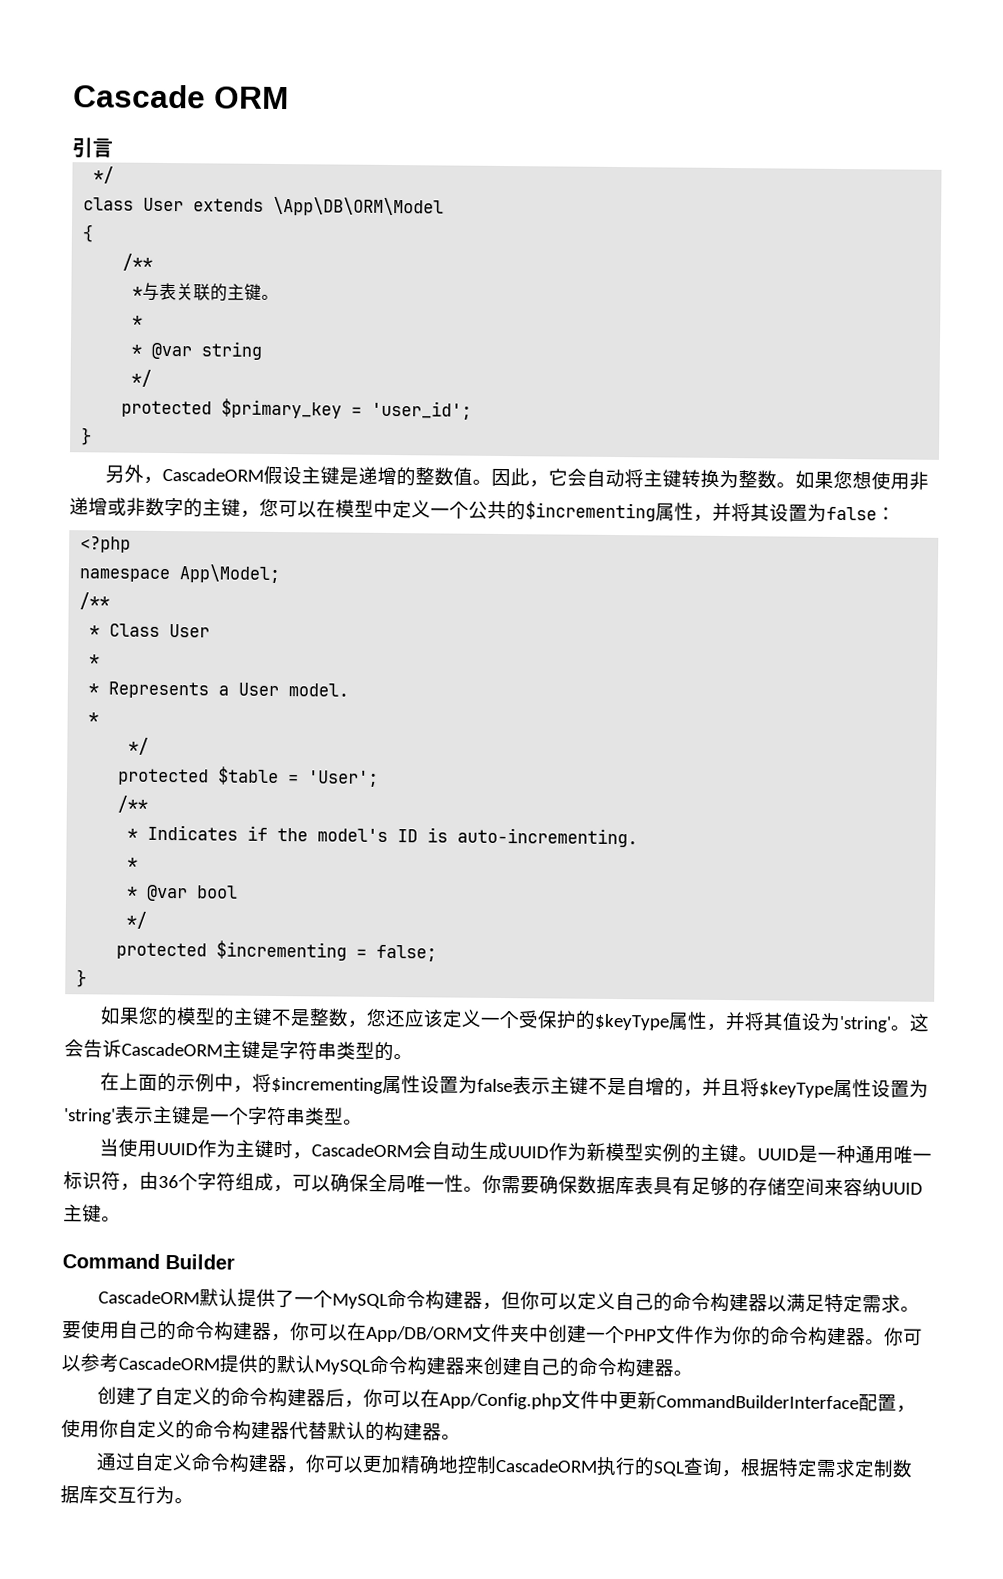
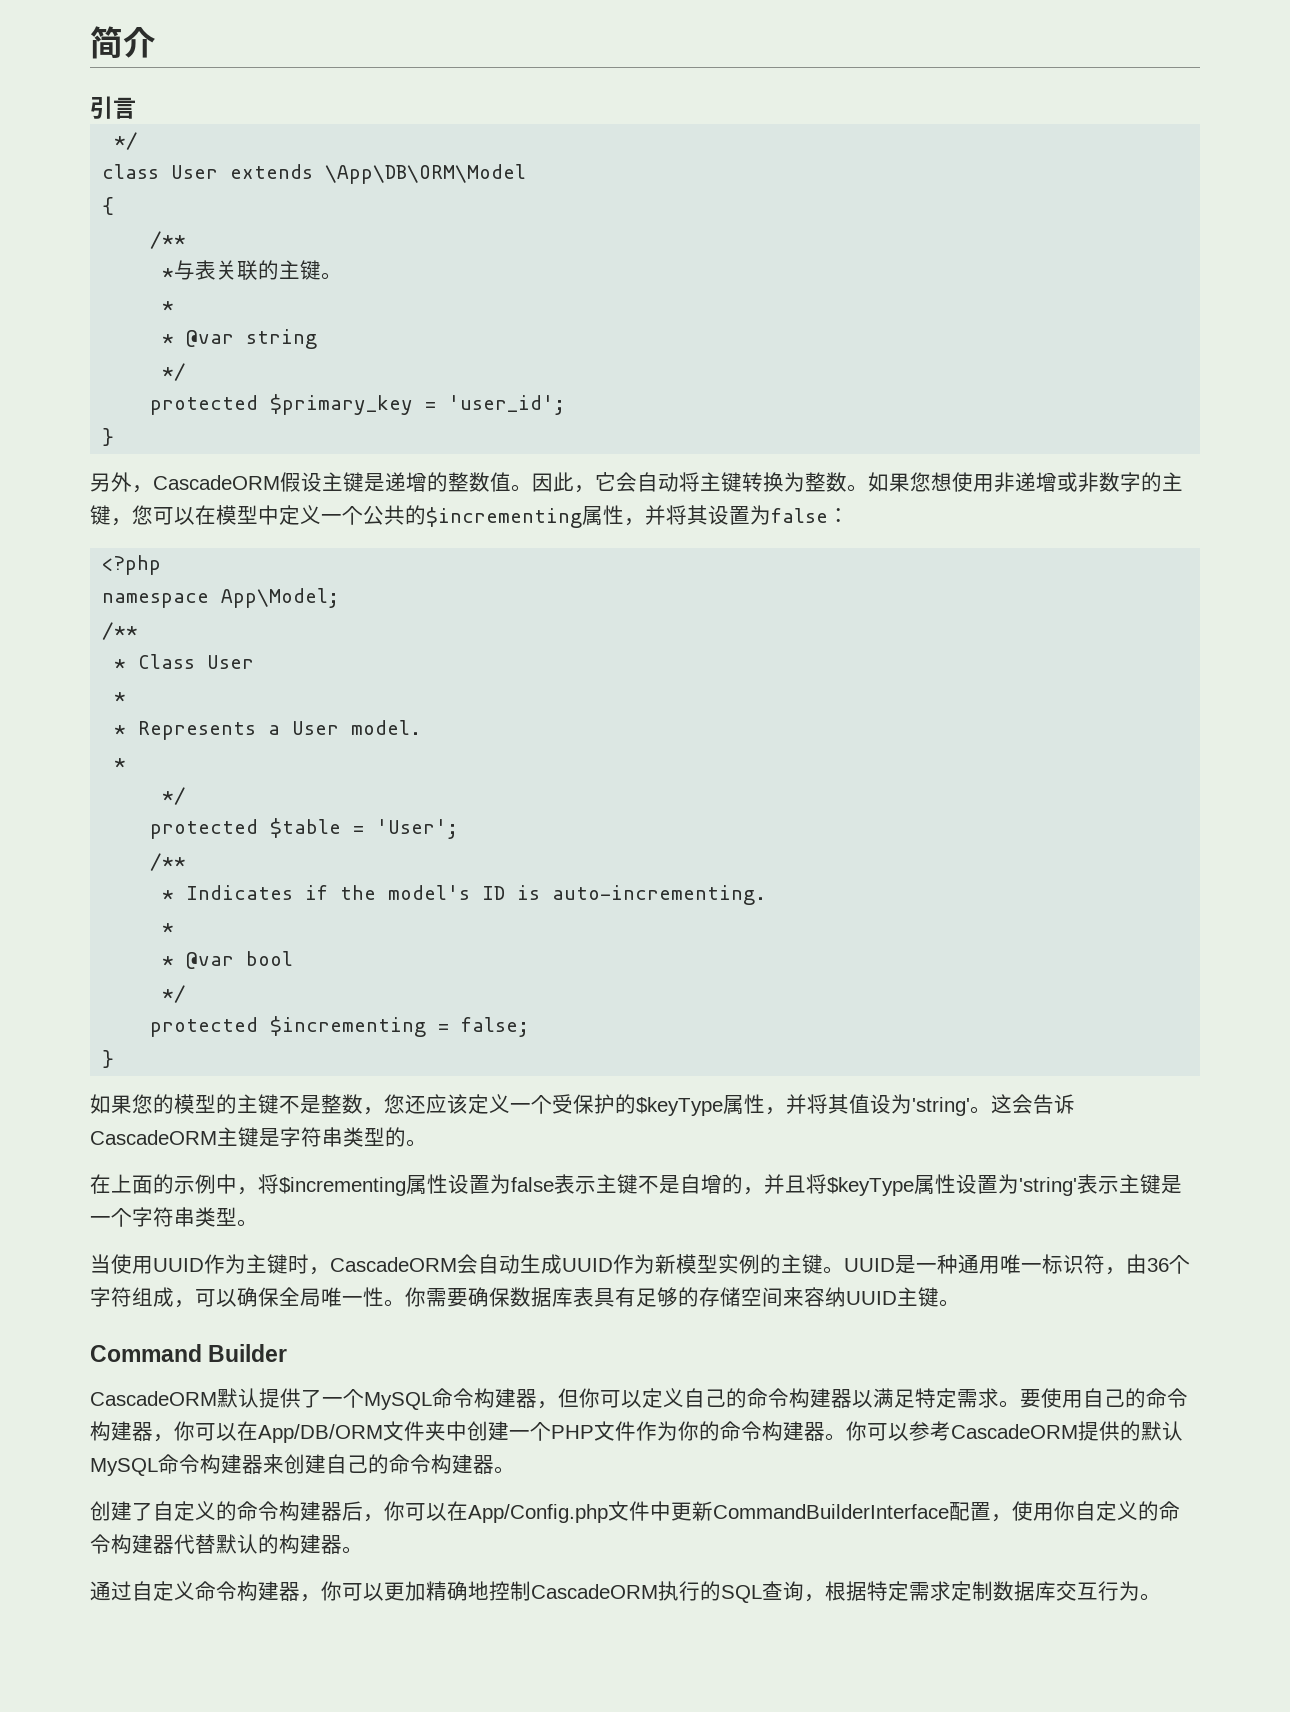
- Cascade ORM
+ 简介

